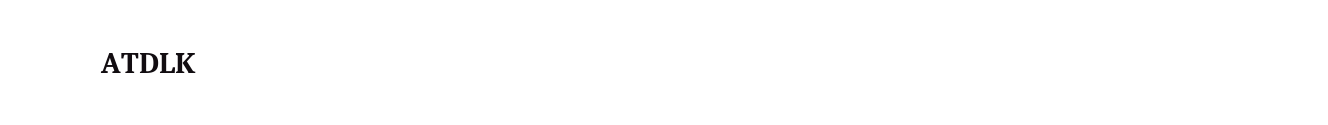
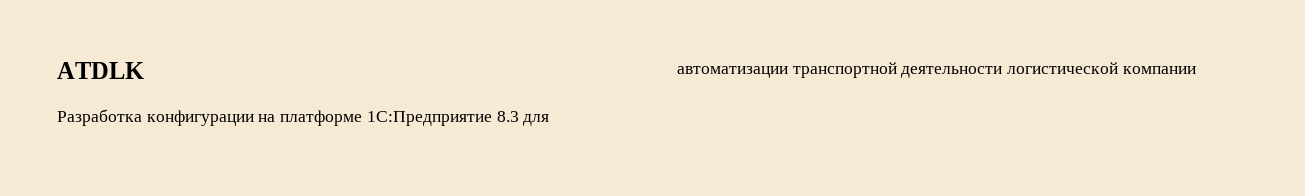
+ Разработка конфигурации на платформе 1С:Предприятие 8.3 для автоматизации транспортной деятельности логистической компании

